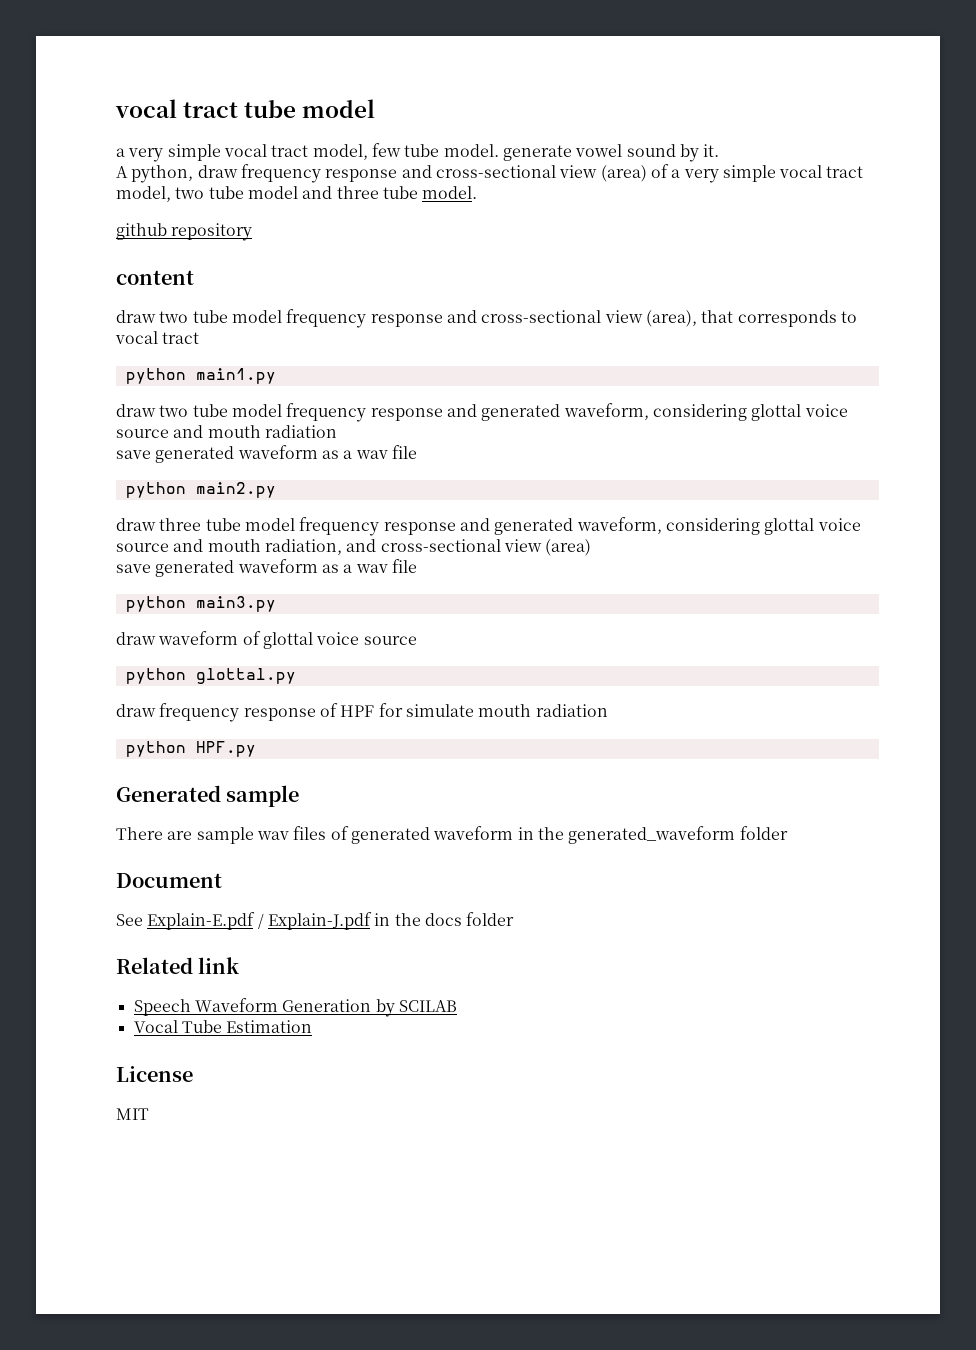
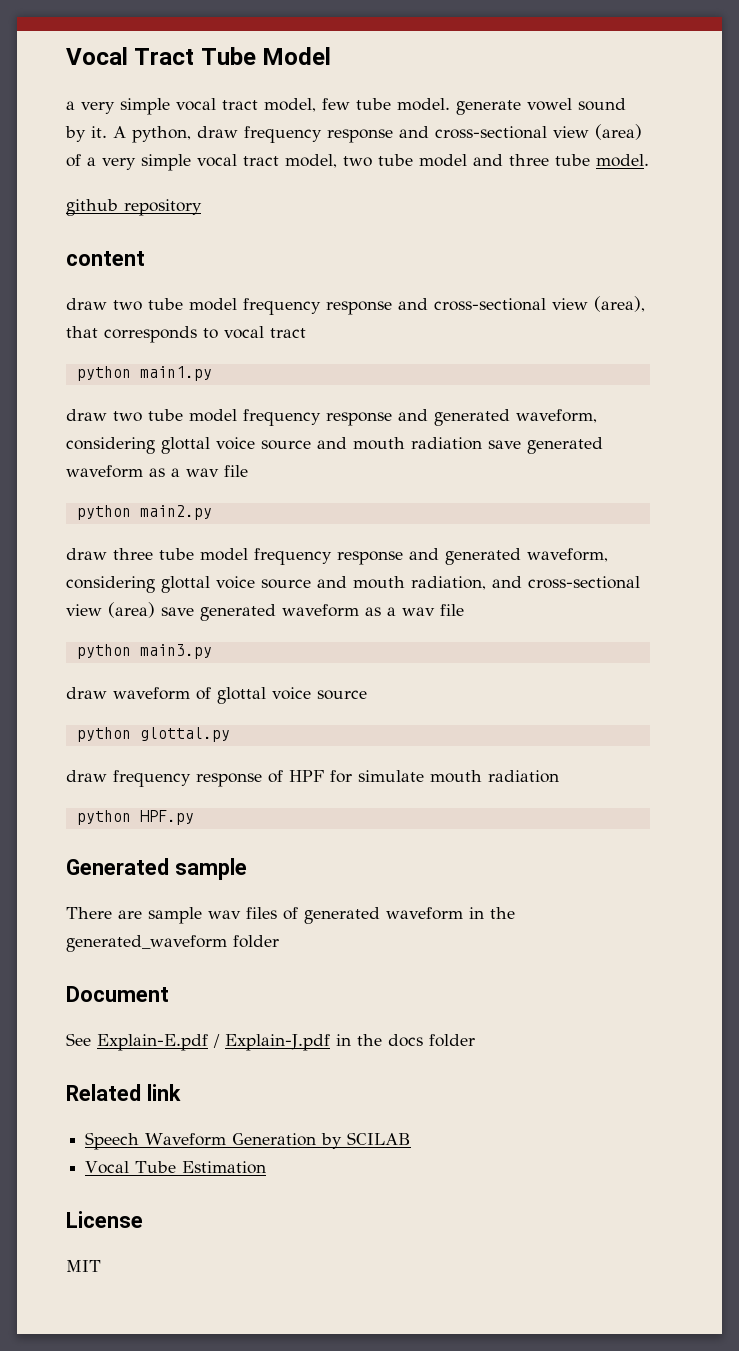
- vocal tract tube model
+ Vocal Tract Tube Model
- a very simple vocal tract model, few tube model. generate vowel sound by it.
- A python, draw frequency response and cross-sectional view (area) of a very simple vocal tract model, two tube model and three tube model.
+ a very simple vocal tract model, few tube model. generate vowel sound by it. A python, draw frequency response and cross-sectional view (area) of a very simple vocal tract model, two tube model and three tube model.
- draw two tube model frequency response and generated waveform, considering glottal voice source and mouth radiation
- save generated waveform as a wav file
+ draw two tube model frequency response and generated waveform, considering glottal voice source and mouth radiation save generated waveform as a wav file
- draw three tube model frequency response and generated waveform, considering glottal voice source and mouth radiation, and cross-sectional view (area)
- save generated waveform as a wav file
+ draw three tube model frequency response and generated waveform, considering glottal voice source and mouth radiation, and cross-sectional view (area) save generated waveform as a wav file

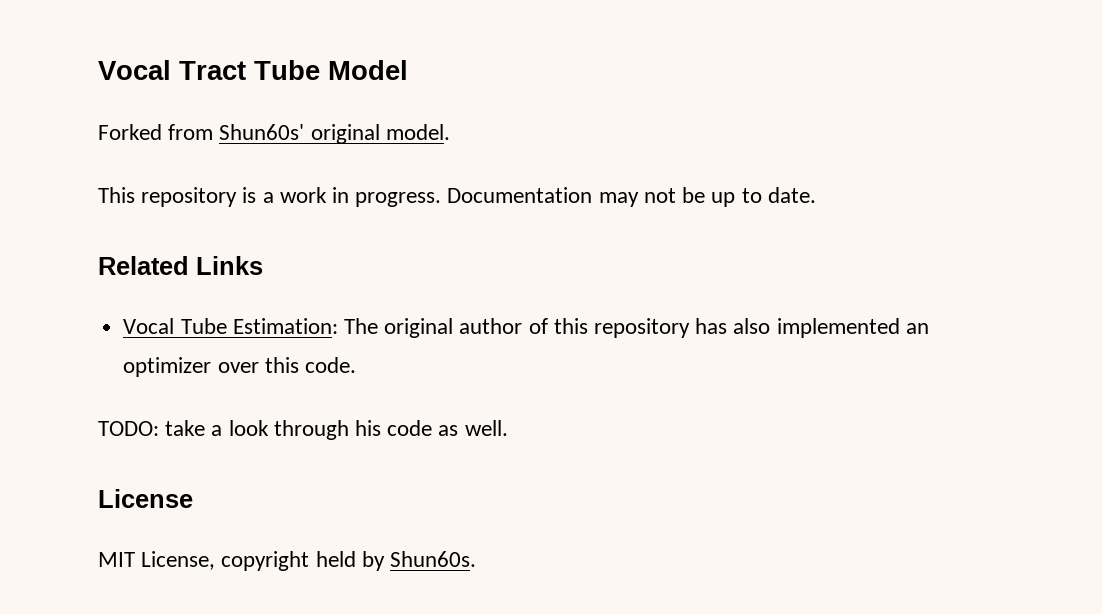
- a very simple vocal tract model, few tube model. generate vowel sound by it. A python, draw frequency response and cross-sectional view (area) of a very simple vocal tract model, two tube model and three tube model.
+ Forked from Shun60s' original model.
- github repository
- content
- draw two tube model frequency response and cross-sectional view (area), that corresponds to vocal tract
- python main1.py
- draw two tube model frequency response and generated waveform, considering glottal voice source and mouth radiation save generated waveform as a wav file
- python main2.py
- draw three tube model frequency response and generated waveform, considering glottal voice source and mouth radiation, and cross-sectional view (area) save generated waveform as a wav file
- python main3.py
- draw waveform of glottal voice source
- python glottal.py
- draw frequency response of HPF for simulate mouth radiation
- python HPF.py
- Generated sample
- There are sample wav files of generated waveform in the generated_waveform folder
- Document
- See Explain-E.pdf / Explain-J.pdf in the docs folder
- Related link
- Speech Waveform Generation by SCILAB
- Vocal Tube Estimation
+ This repository is a work in progress. Documentation may not be up to date.
+ Related Links
+ Vocal Tube Estimation: The original author of this repository has also implemented an optimizer over this code.
+ TODO: take a look through his code as well.
  License
- MIT
+ MIT License, copyright held by Shun60s.

